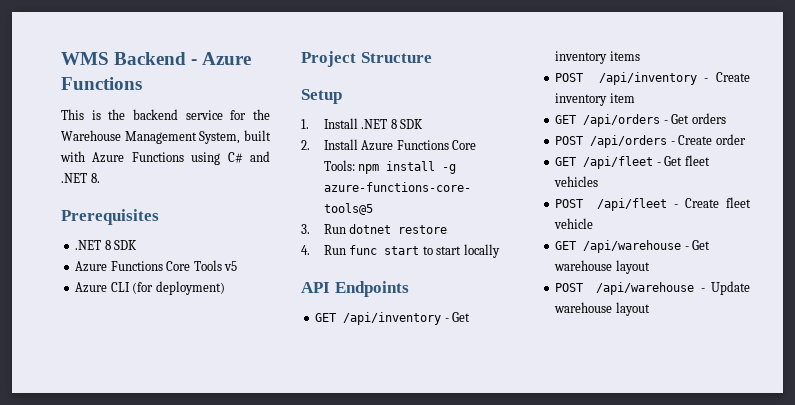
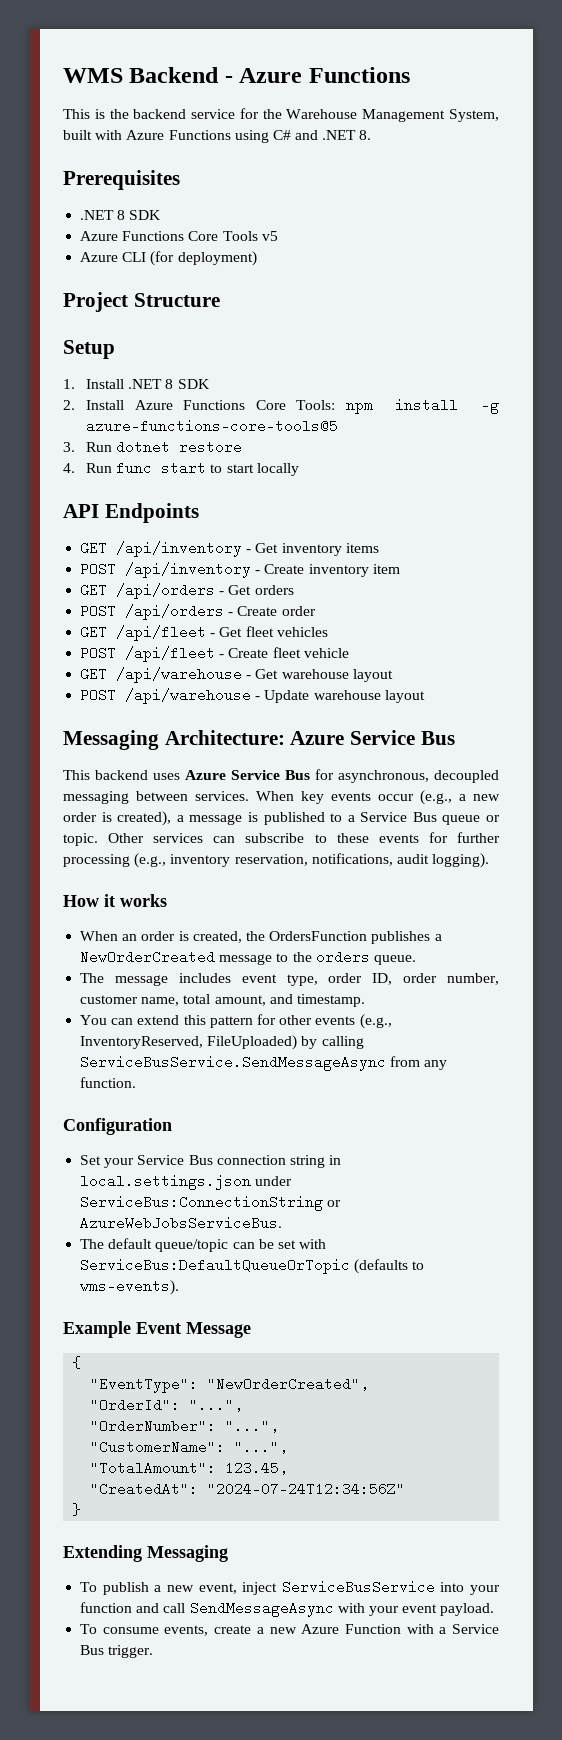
+ Messaging Architecture: Azure Service Bus
+ This backend uses Azure Service Bus for asynchronous, decoupled messaging between services. When key events occur (e.g., a new order is created), a message is published to a Service Bus queue or topic. Other services can subscribe to these events for further processing (e.g., inventory reservation, notifications, audit logging).
+ How it works
+ When an order is created, the OrdersFunction publishes a NewOrderCreated message to the orders queue.
+ The message includes event type, order ID, order number, customer name, total amount, and timestamp.
+ You can extend this pattern for other events (e.g., InventoryReserved, FileUploaded) by calling ServiceBusService.SendMessageAsync from any function.
+ Configuration
+ Set your Service Bus connection string in local.settings.json under ServiceBus:ConnectionString or AzureWebJobsServiceBus.
+ The default queue/topic can be set with ServiceBus:DefaultQueueOrTopic (defaults to wms-events).
+ Example Event Message
+ {
+ "EventType": "NewOrderCreated",
+ "OrderId": "...",
+ "OrderNumber": "...",
+ "CustomerName": "...",
+ "TotalAmount": 123.45,
+ "CreatedAt": "2024-07-24T12:34:56Z"
+ }
+ Extending Messaging
+ To publish a new event, inject ServiceBusService into your function and call SendMessageAsync with your event payload.
+ To consume events, create a new Azure Function with a Service Bus trigger.

